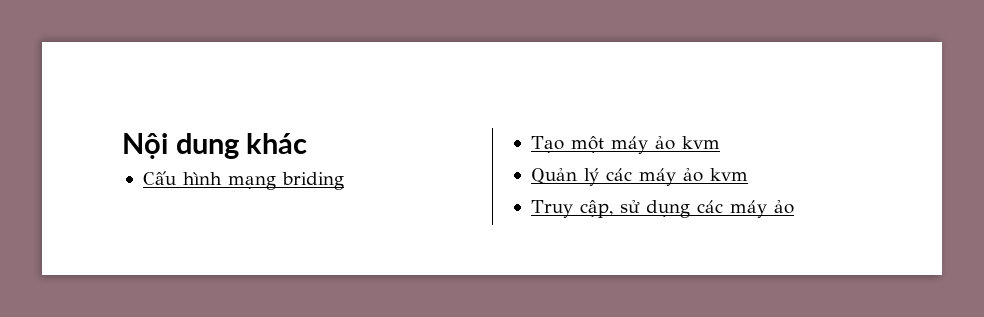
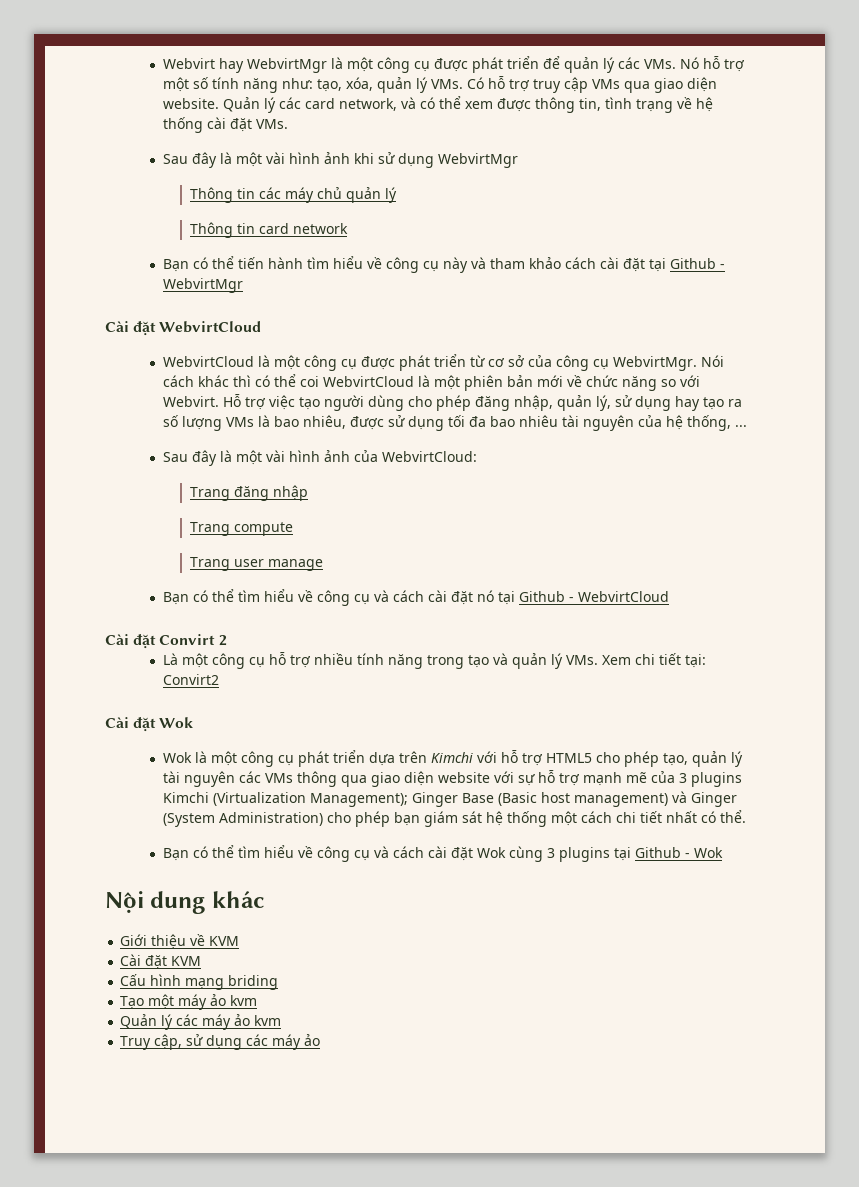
+ Webvirt hay WebvirtMgr là một công cụ được phát triển để quản lý các VMs. Nó hỗ trợ một số tính năng như: tạo, xóa, quản lý VMs. Có hỗ trợ truy cập VMs qua giao diện website. Quản lý các card network, và có thể xem được thông tin, tình trạng về hệ thống cài đặt VMs.
+ Sau đây là một vài hình ảnh khi sử dụng WebvirtMgr
+ Thông tin các máy chủ quản lý
+ Thông tin card network
+ Bạn có thể tiến hành tìm hiểu về công cụ này và tham khảo cách cài đặt tại Github - WebvirtMgr
+ Cài đặt WebvirtCloud
+ WebvirtCloud là một công cụ được phát triển từ cơ sở của công cụ WebvirtMgr. Nói cách khác thì có thể coi WebvirtCloud là một phiên bản mới về chức năng so với Webvirt. Hỗ trợ việc tạo người dùng cho phép đăng nhập, quản lý, sử dụng hay tạo ra số lượng VMs là bao nhiêu, được sử dụng tối đa bao nhiêu tài nguyên của hệ thống, ...
+ Sau đây là một vài hình ảnh của WebvirtCloud:
+ Trang đăng nhập
+ Trang compute
+ Trang user manage
+ Bạn có thể tìm hiểu về công cụ và cách cài đặt nó tại Github - WebvirtCloud
+ Cài đặt Convirt 2
+ Là một công cụ hỗ trợ nhiều tính năng trong tạo và quản lý VMs. Xem chi tiết tại: Convirt2
+ Cài đặt Wok
+ Wok là một công cụ phát triển dựa trên Kimchi với hỗ trợ HTML5 cho phép tạo, quản lý tài nguyên các VMs thông qua giao diện website với sự hỗ trợ mạnh mẽ của 3 plugins Kimchi (Virtualization Management); Ginger Base (Basic host management) và Ginger (System Administration) cho phép bạn giám sát hệ thống một cách chi tiết nhất có thể.
+ Bạn có thể tìm hiểu về công cụ và cách cài đặt Wok cùng 3 plugins tại Github - Wok
  Nội dung khác
+ Giới thiệu về KVM
+ Cài đặt KVM

